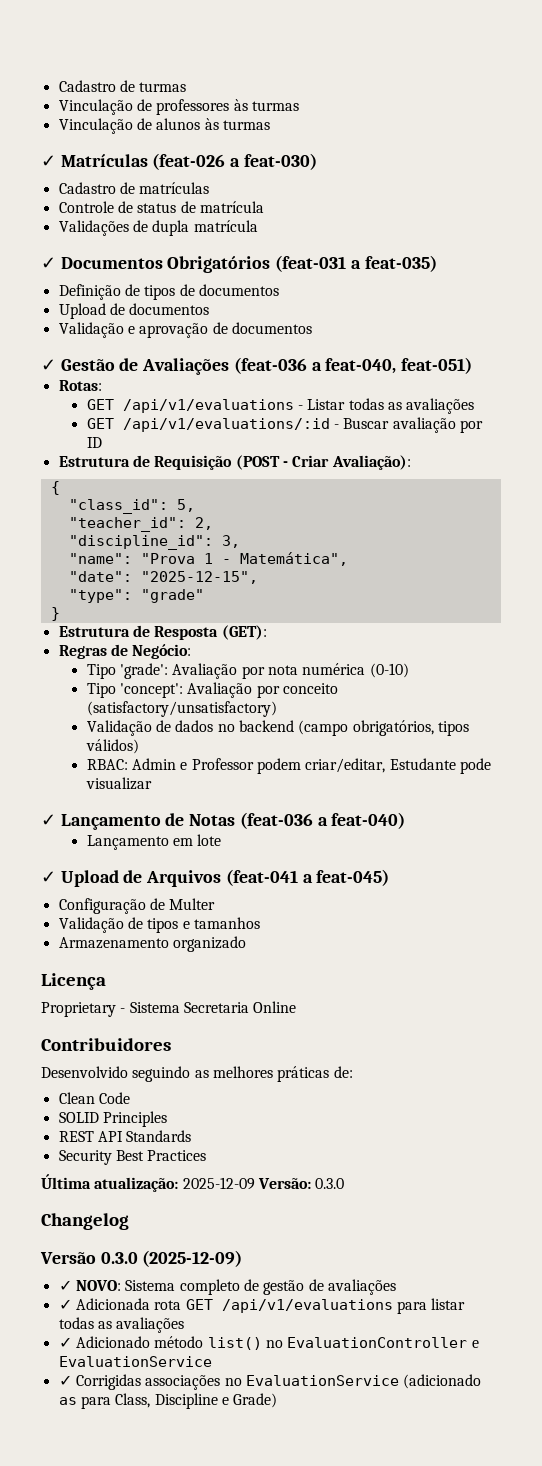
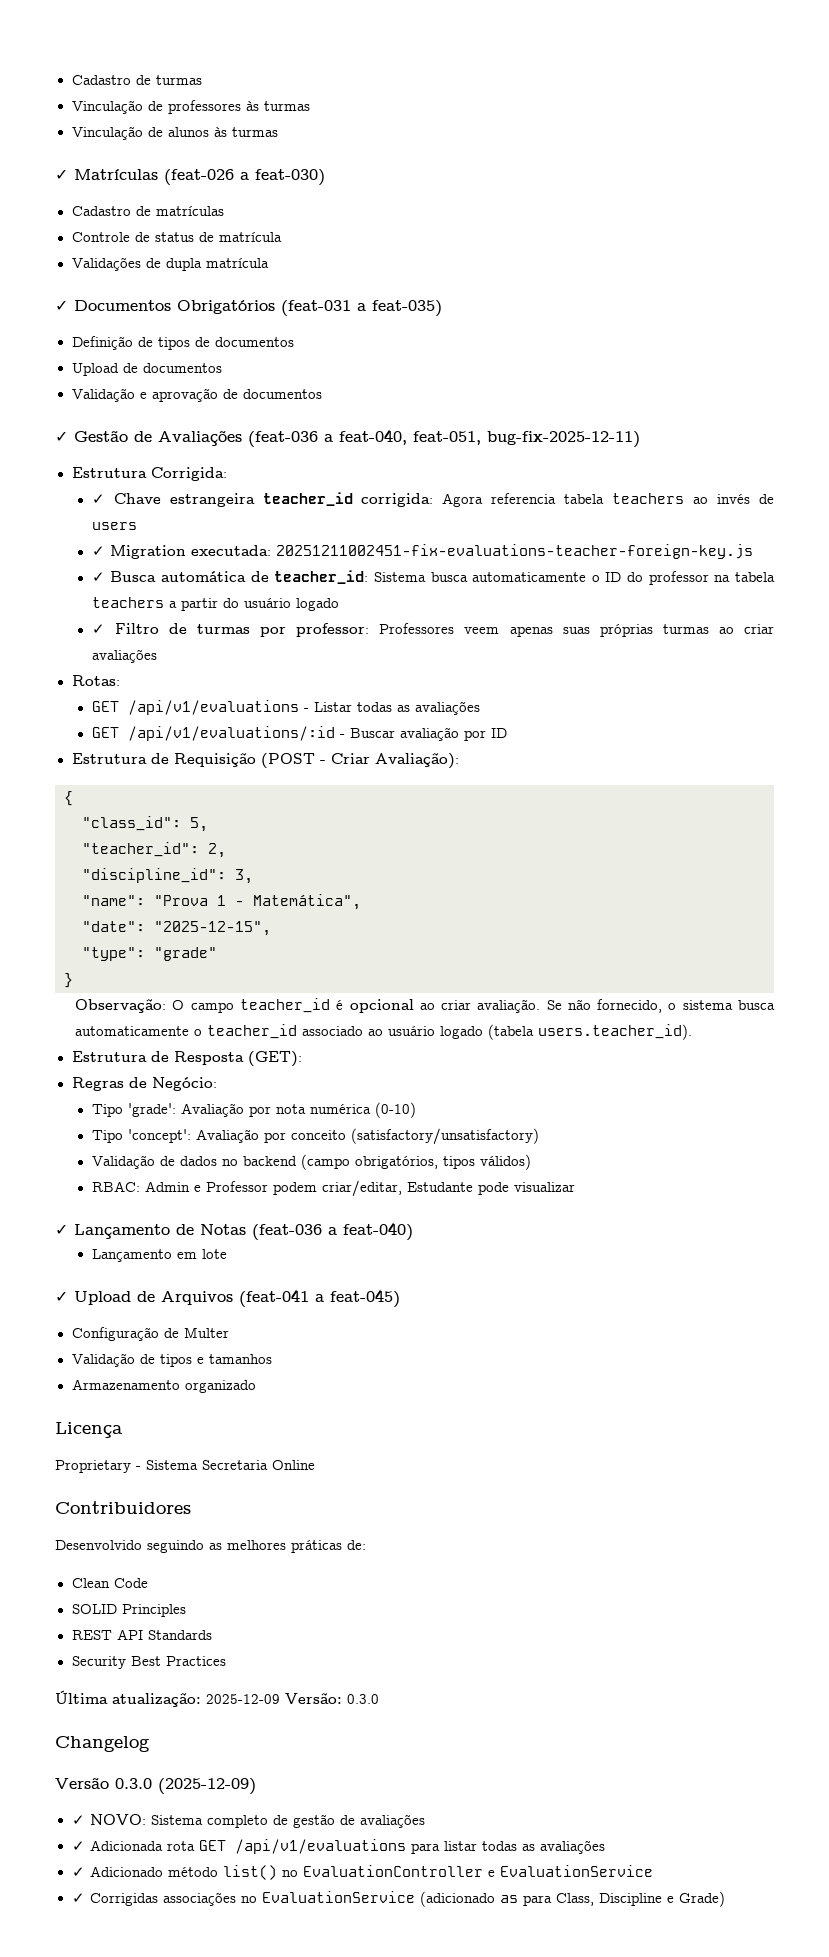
- ✓ Gestão de Avaliações (feat-036 a feat-040, feat-051)
+ ✓ Gestão de Avaliações (feat-036 a feat-040, feat-051, bug-fix-2025-12-11)
+ Estrutura Corrigida:
+ ✓ Chave estrangeira teacher_id corrigida: Agora referencia tabela teachers ao invés de users
+ ✓ Migration executada: 20251211002451-fix-evaluations-teacher-foreign-key.js
+ ✓ Busca automática de teacher_id: Sistema busca automaticamente o ID do professor na tabela teachers a partir do usuário logado
+ ✓ Filtro de turmas por professor: Professores veem apenas suas próprias turmas ao criar avaliações
+ Observação: O campo teacher_id é opcional ao criar avaliação. Se não fornecido, o sistema busca automaticamente o teacher_id associado ao usuário logado (tabela users.teacher_id).

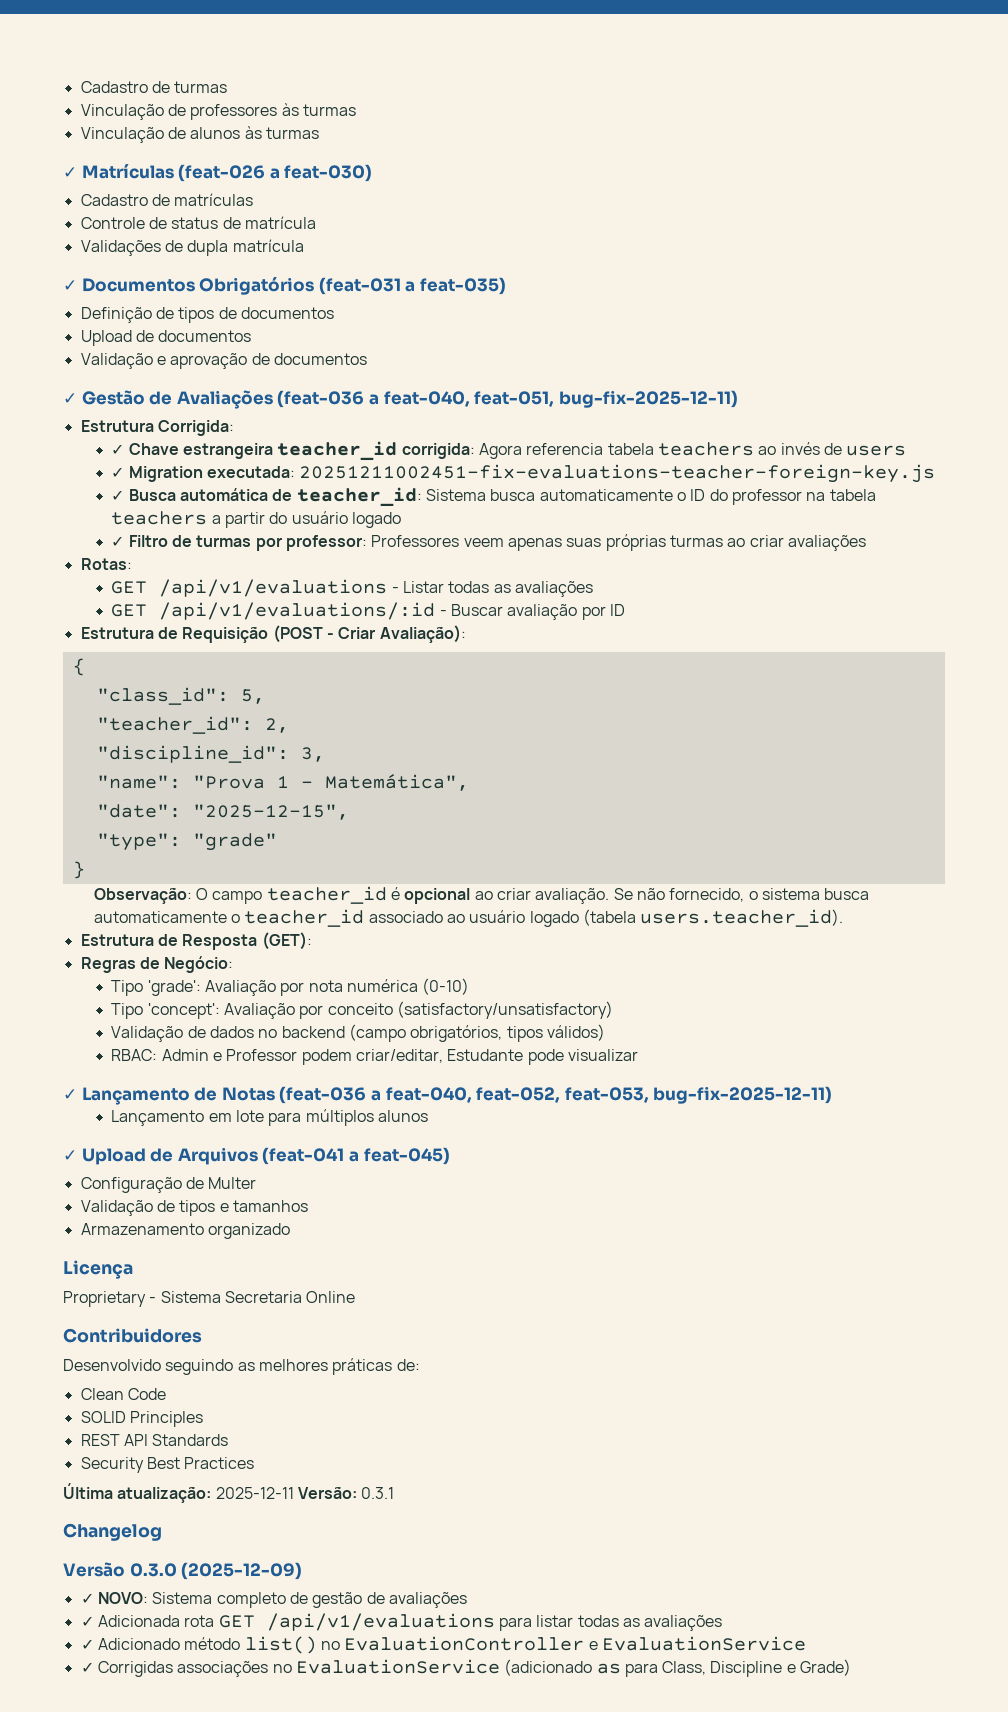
- ✓ Lançamento de Notas (feat-036 a feat-040)
+ ✓ Lançamento de Notas (feat-036 a feat-040, feat-052, feat-053, bug-fix-2025-12-11)
- Lançamento em lote
+ Lançamento em lote para múltiplos alunos
- Última atualização: 2025-12-09 Versão: 0.3.0
+ Última atualização: 2025-12-11 Versão: 0.3.1

